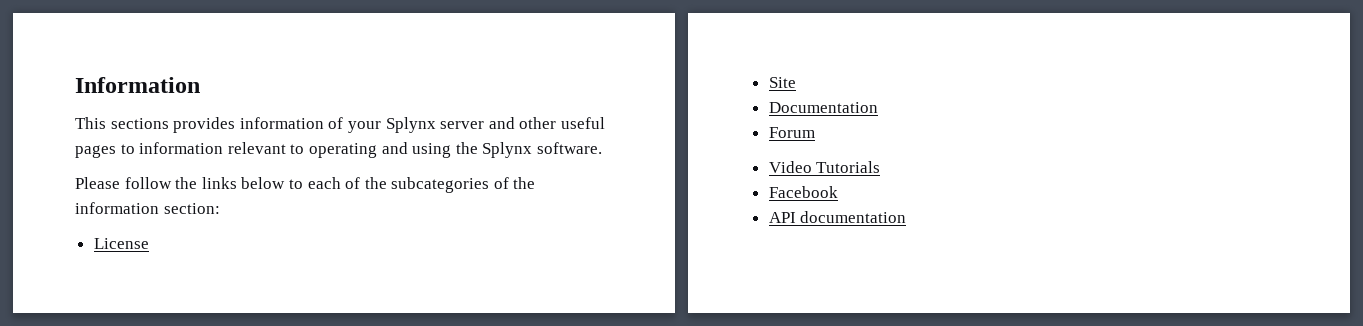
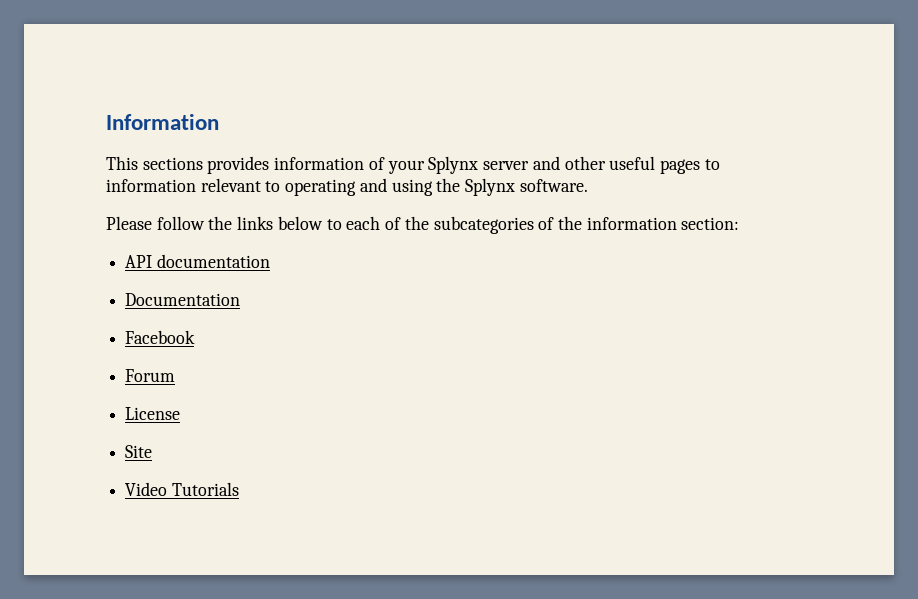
+ API documentation
+ Documentation
+ Facebook
+ Forum
- Documentation
- Forum
- Facebook
- API documentation

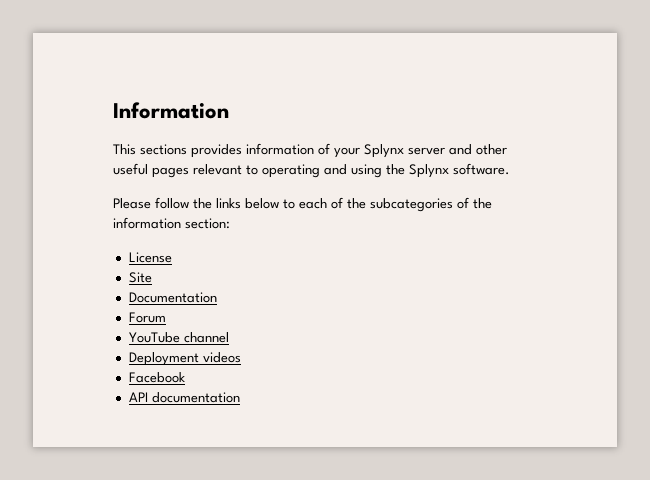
- This sections provides information of your Splynx server and other useful pages to information relevant to operating and using the Splynx software.
+ This sections provides information of your Splynx server and other useful pages relevant to operating and using the Splynx software.
- API documentation
- Documentation
- Facebook
- Forum
  License
  Site
- Video Tutorials
+ Documentation
+ Forum
+ YouTube channel
+ Deployment videos
+ Facebook
+ API documentation

